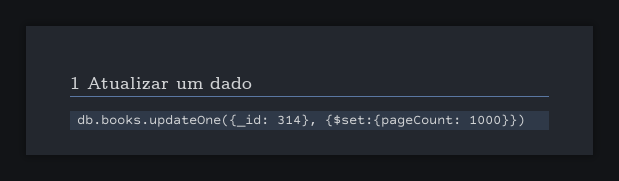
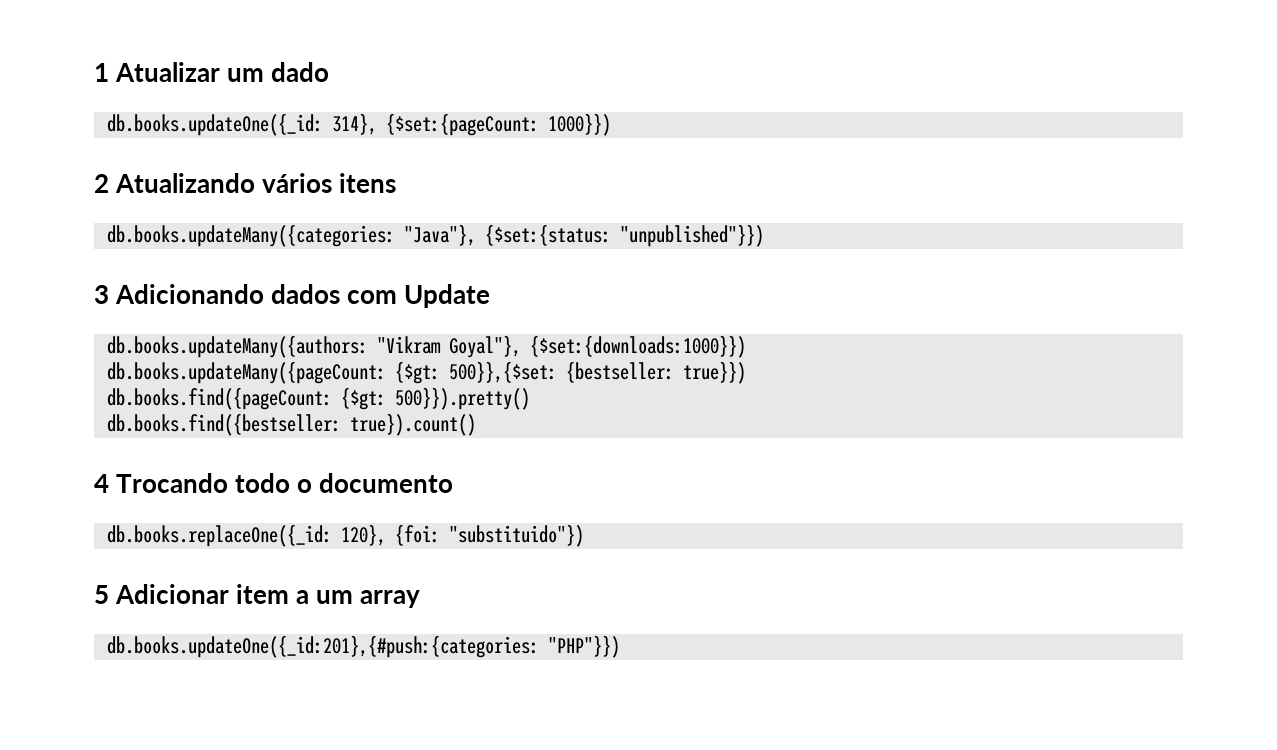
+ 2 Atualizando vários itens
+ db.books.updateMany({categories: "Java"}, {$set:{status: "unpublished"}})
+ 3 Adicionando dados com Update
+ db.books.updateMany({authors: "Vikram Goyal"}, {$set:{downloads:1000}})
+ db.books.updateMany({pageCount: {$gt: 500}},{$set: {bestseller: true}})
+ db.books.find({pageCount: {$gt: 500}}).pretty()
+ db.books.find({bestseller: true}).count()
+ 4 Trocando todo o documento
+ db.books.replaceOne({_id: 120}, {foi: "substituido"})
+ 5 Adicionar item a um array
+ db.books.updateOne({_id:201},{#push:{categories: "PHP"}})

